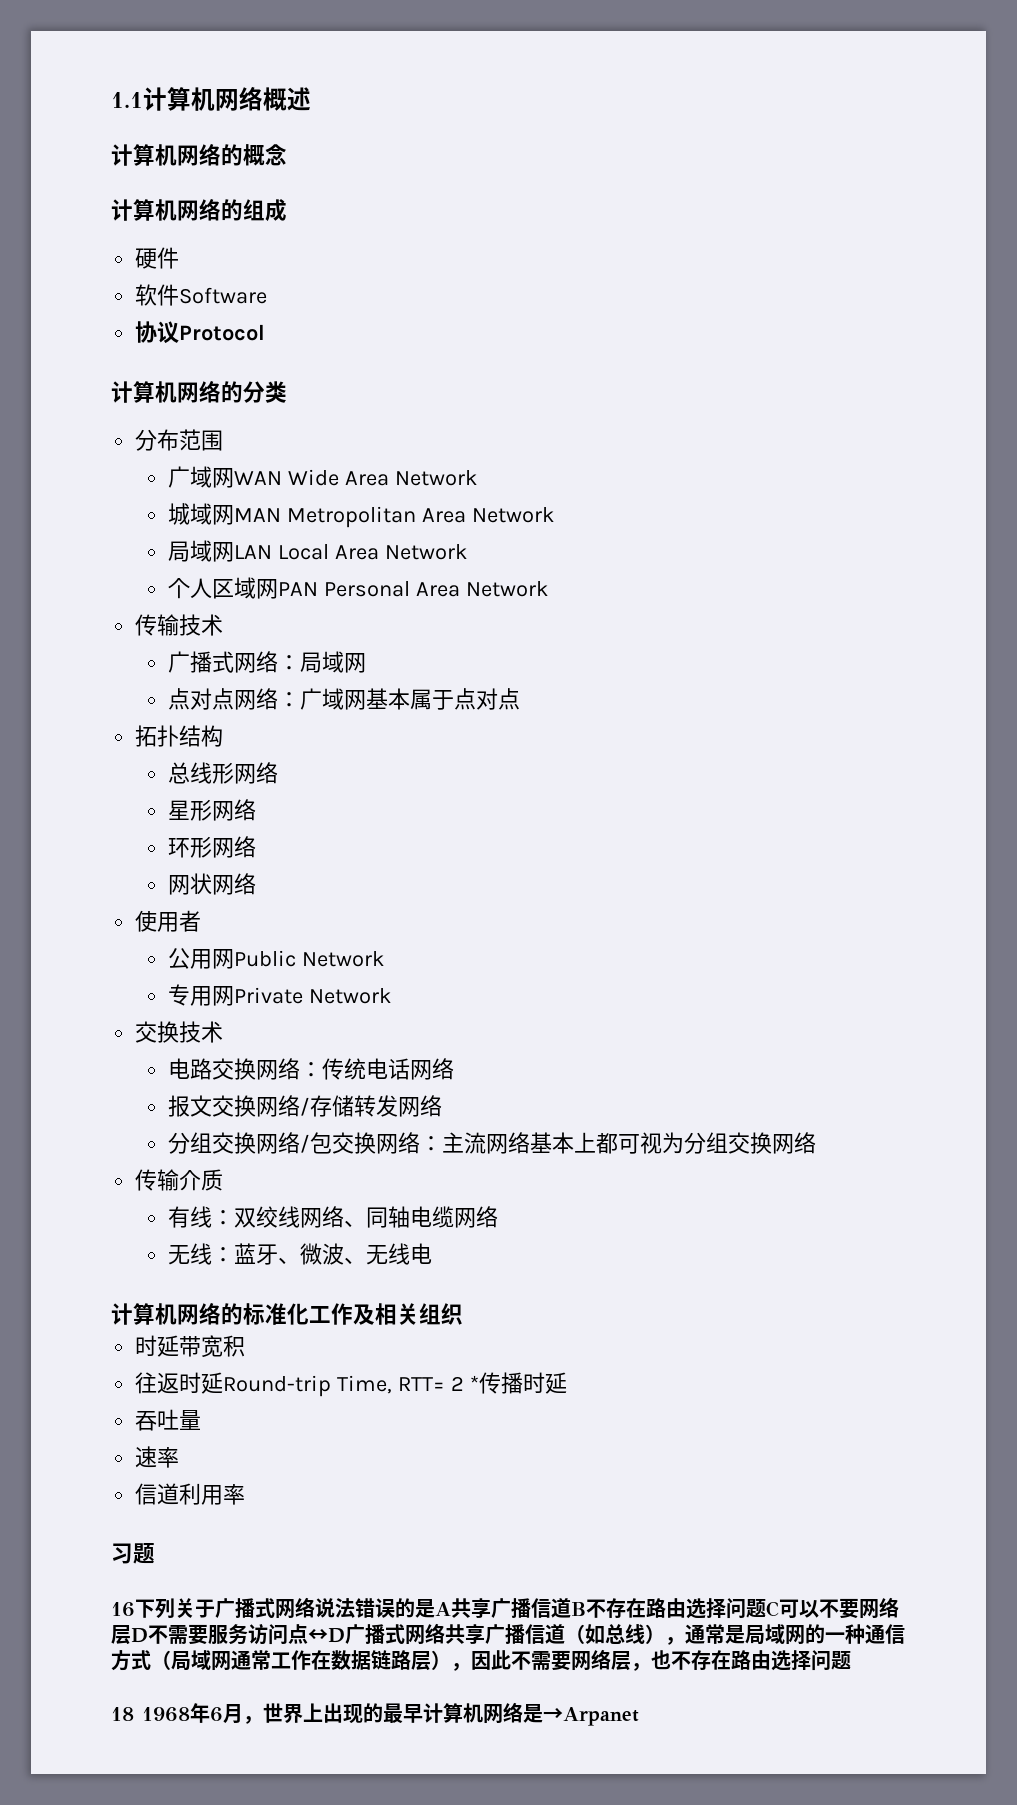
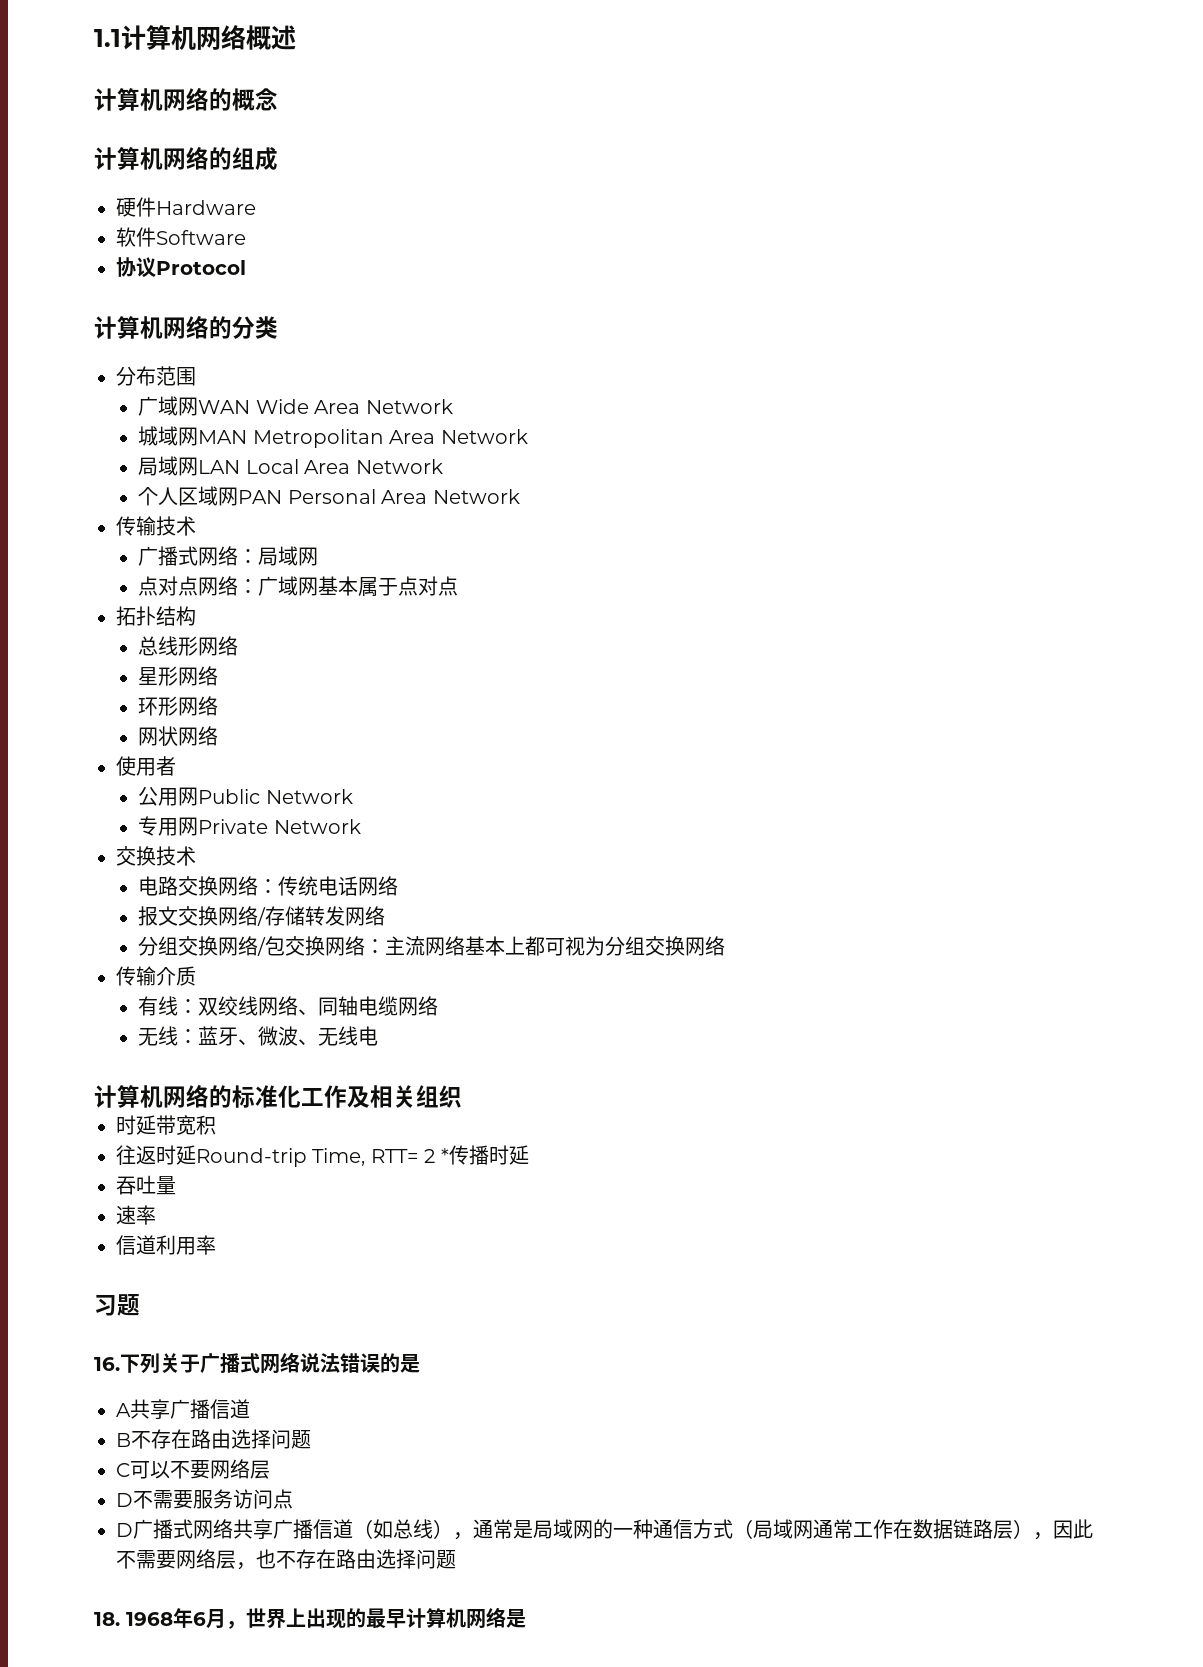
- 硬件
+ 硬件Hardware
- 16下列关于广播式网络说法错误的是A共享广播信道B不存在路由选择问题C可以不要网络层D不需要服务访问点↔D广播式网络共享广播信道（如总线），通常是局域网的一种通信方式（局域网通常工作在数据链路层），因此不需要网络层，也不存在路由选择问题
+ 16.下列关于广播式网络说法错误的是
+ A共享广播信道
+ B不存在路由选择问题
+ C可以不要网络层
+ D不需要服务访问点
+ D广播式网络共享广播信道（如总线），通常是局域网的一种通信方式（局域网通常工作在数据链路层），因此不需要网络层，也不存在路由选择问题
- 18 1968年6月，世界上出现的最早计算机网络是→Arpanet
+ 18. 1968年6月，世界上出现的最早计算机网络是

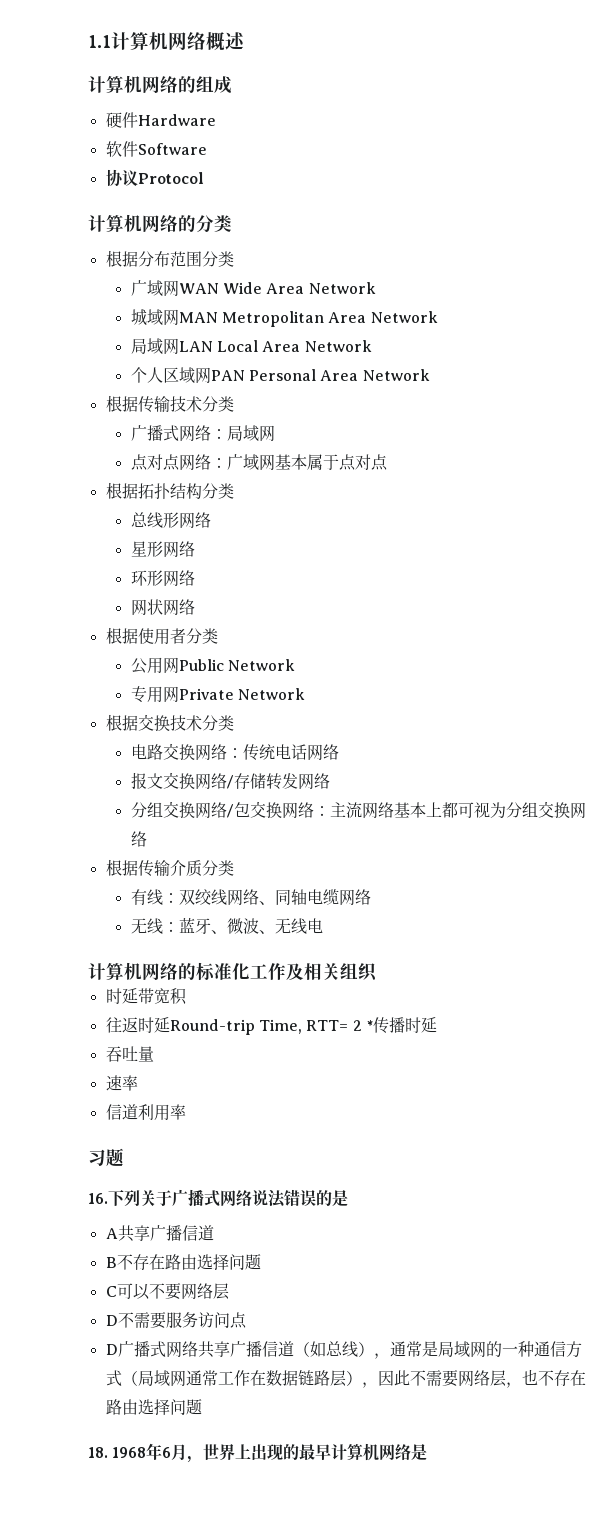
- 计算机网络的概念
- 分布范围
+ 根据分布范围分类
- 传输技术
+ 根据传输技术分类
- 拓扑结构
+ 根据拓扑结构分类
- 使用者
+ 根据使用者分类
- 交换技术
+ 根据交换技术分类
- 传输介质
+ 根据传输介质分类

